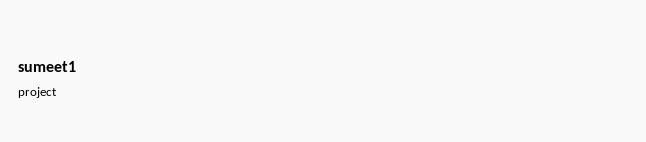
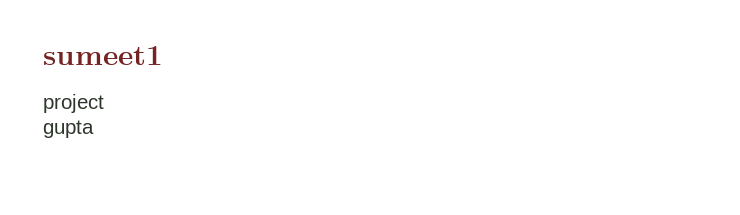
+ gupta

